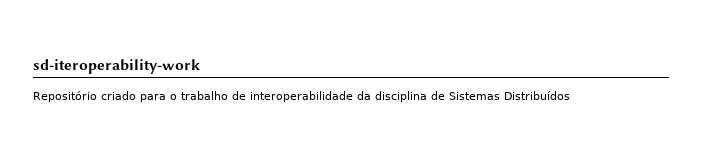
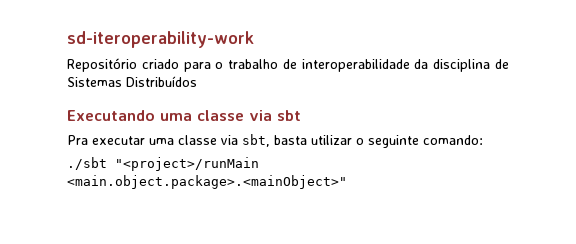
+ Executando uma classe via sbt
+ Pra executar uma classe via sbt, basta utilizar o seguinte comando:
+ ./sbt "<project>/runMain <main.object.package>.<mainObject>"

